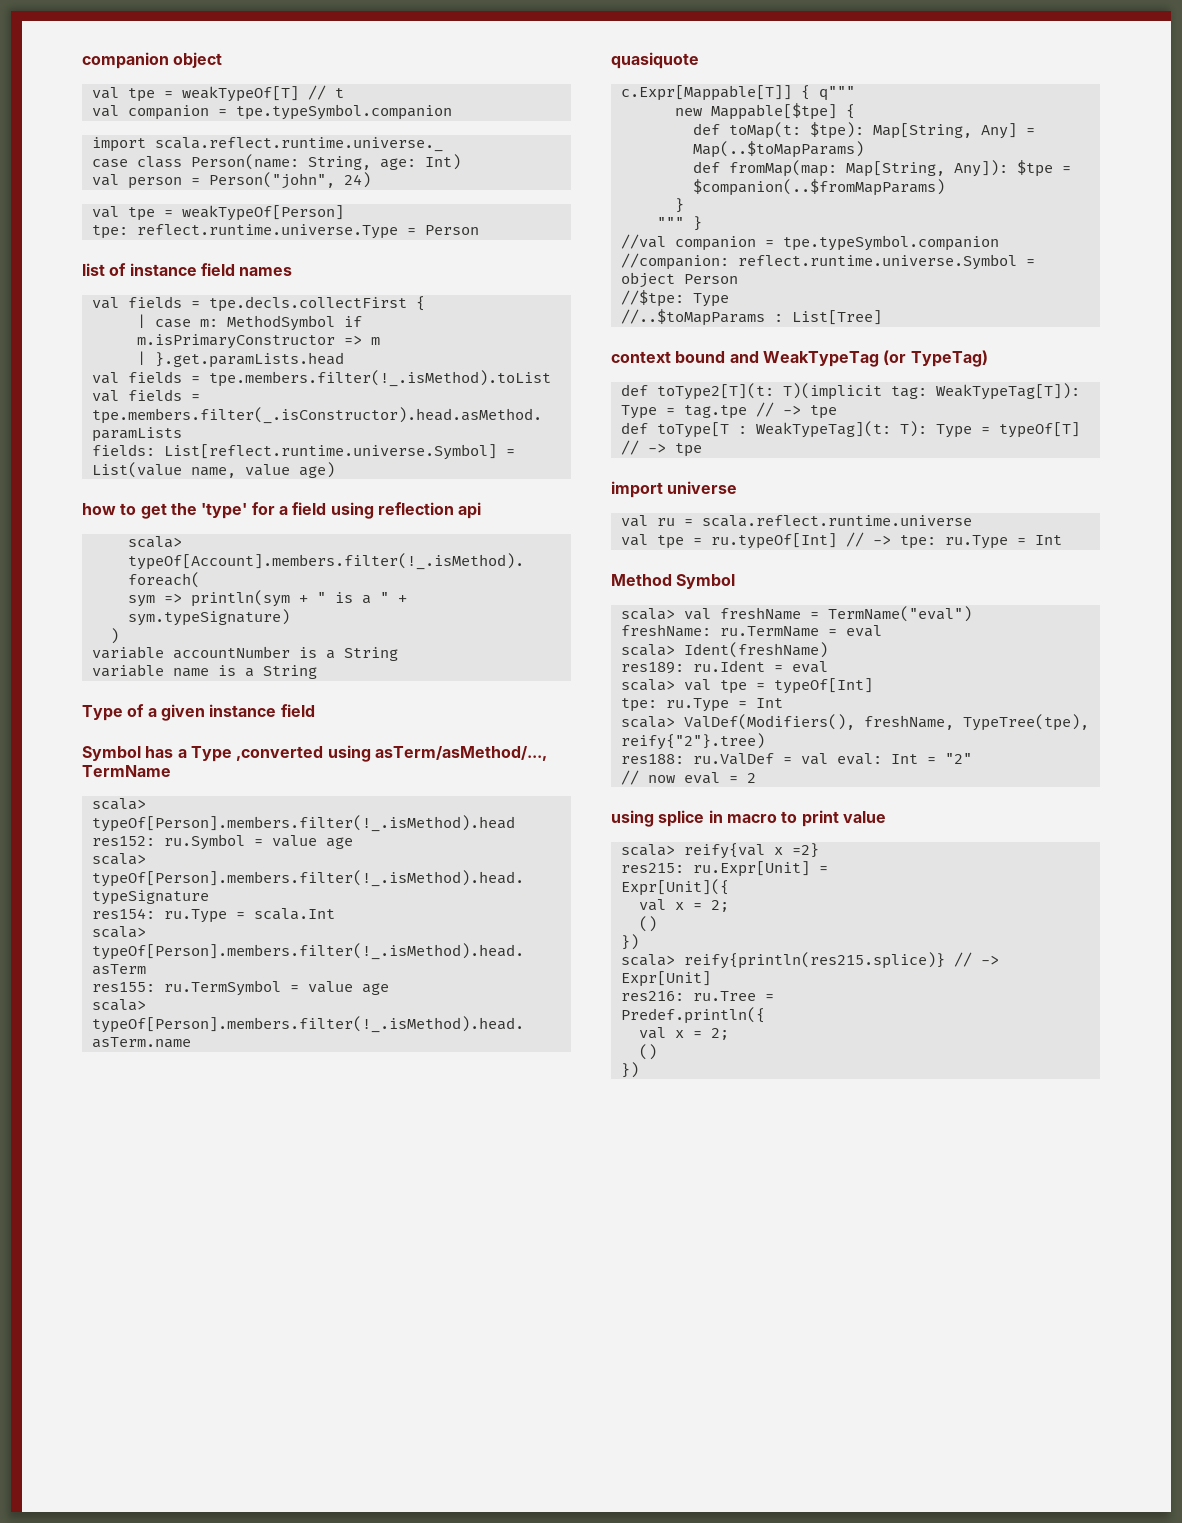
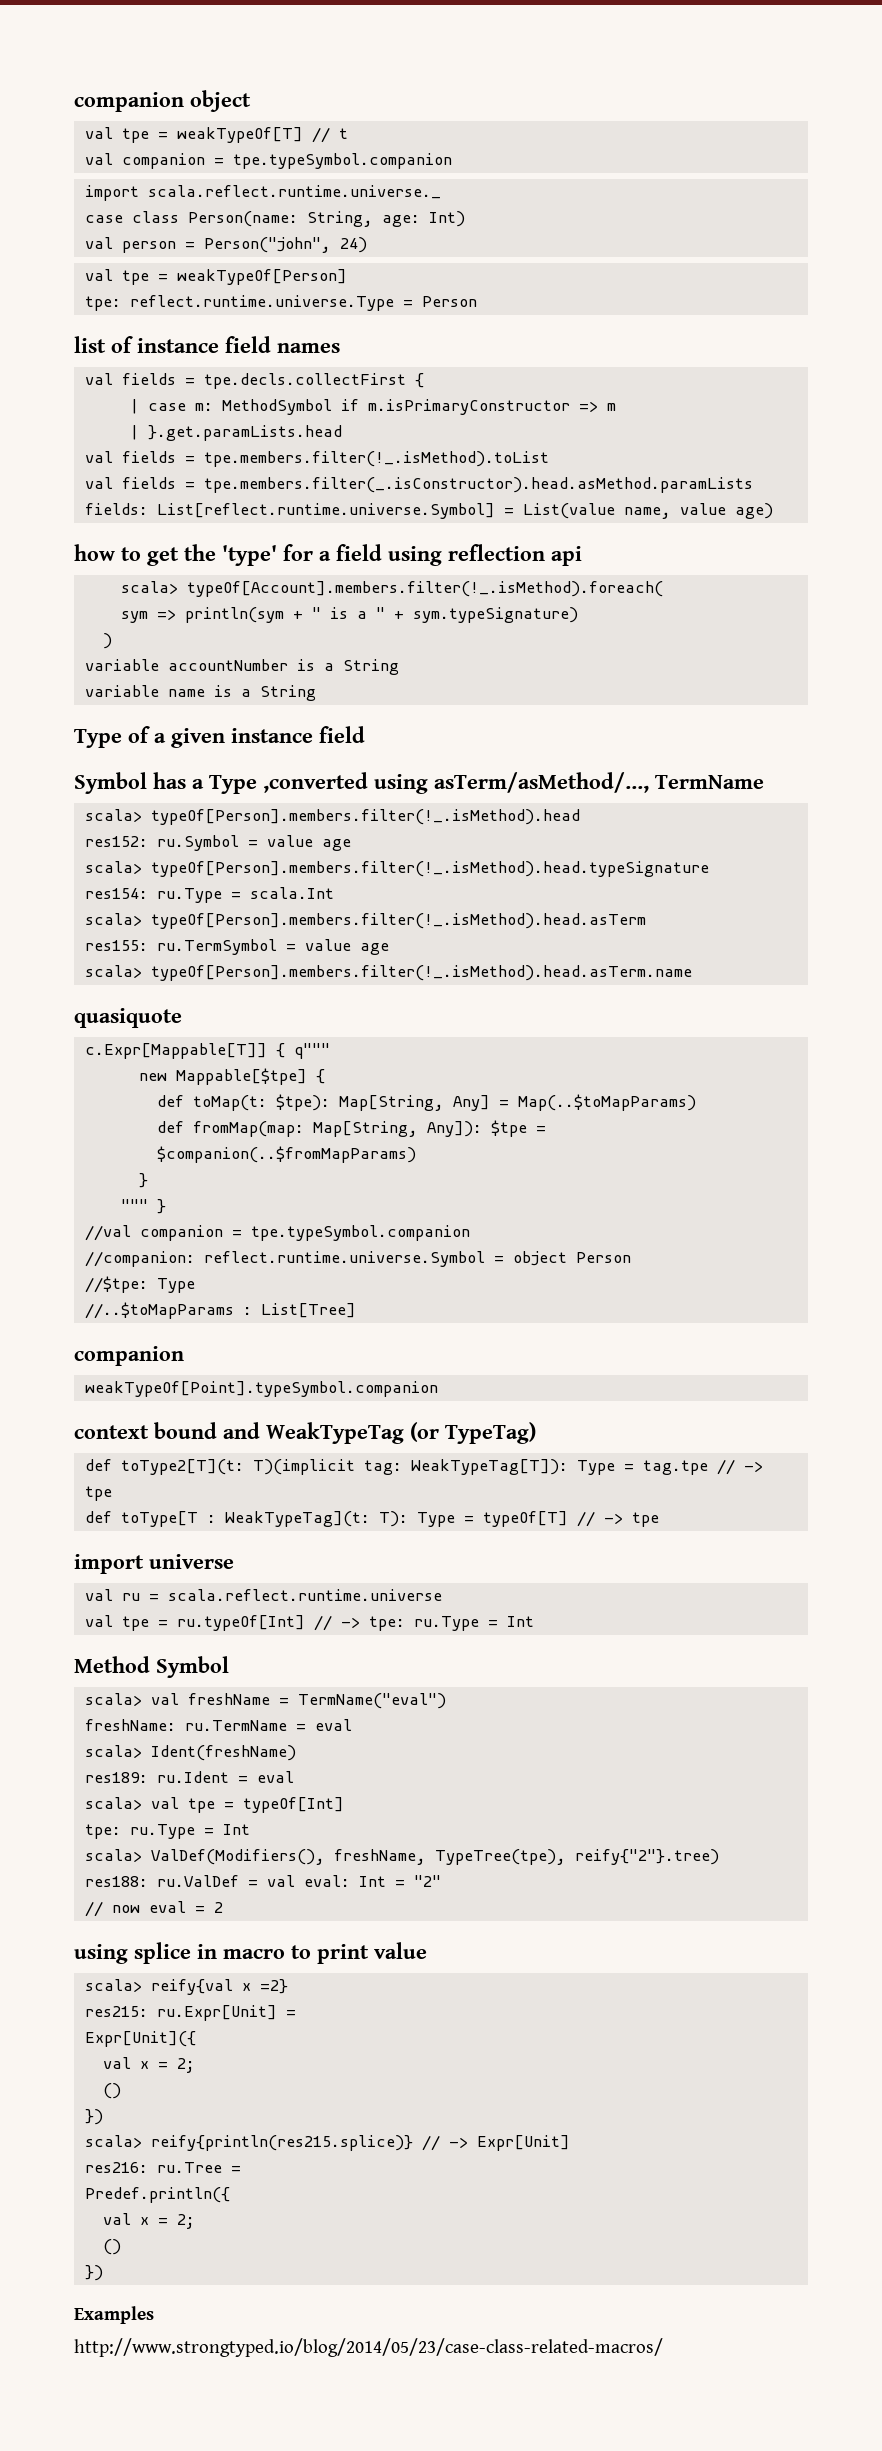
  //..$toMapParams : List[Tree]
+ companion
+ weakTypeOf[Point].typeSymbol.companion
+ Examples
+ http://www.strongtyped.io/blog/2014/05/23/case-class-related-macros/

